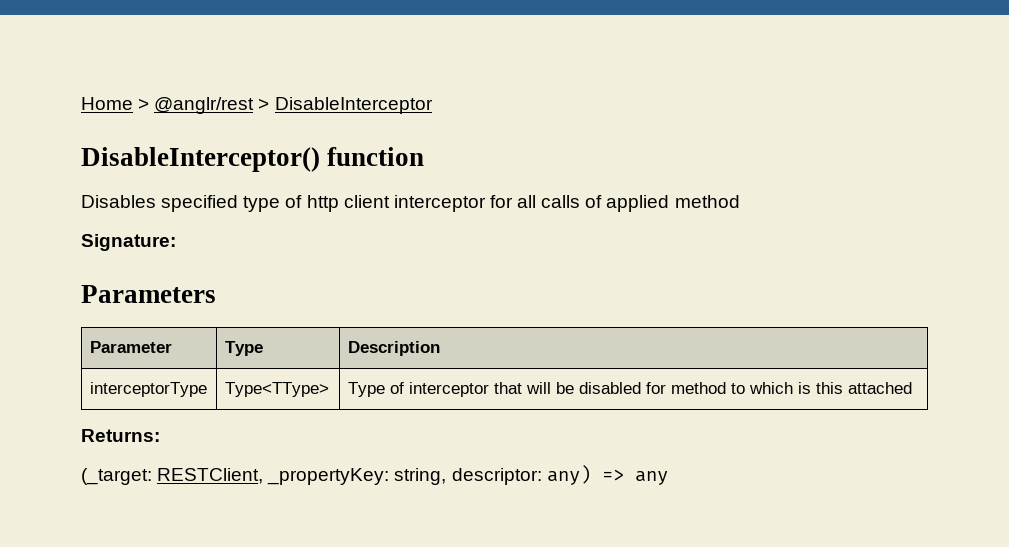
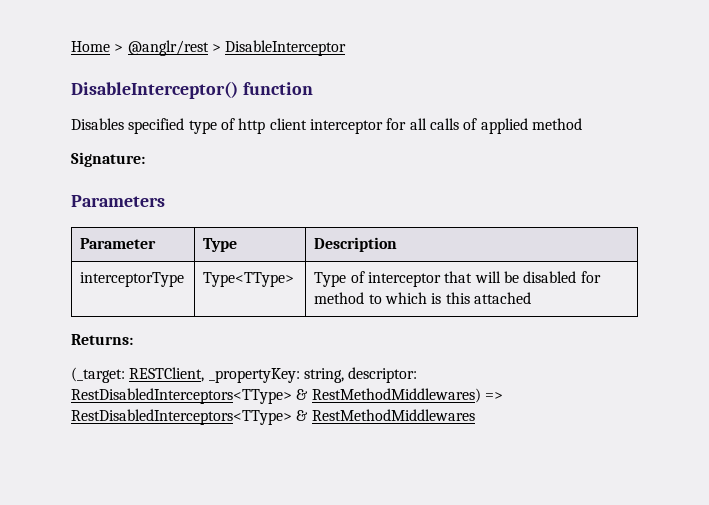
- (_target: RESTClient, _propertyKey: string, descriptor: any) => any
+ (_target: RESTClient, _propertyKey: string, descriptor: RestDisabledInterceptors<TType> & RestMethodMiddlewares) => RestDisabledInterceptors<TType> & RestMethodMiddlewares

